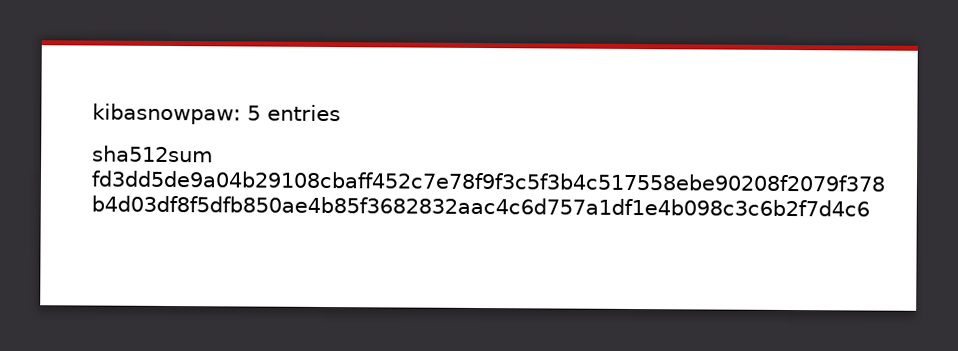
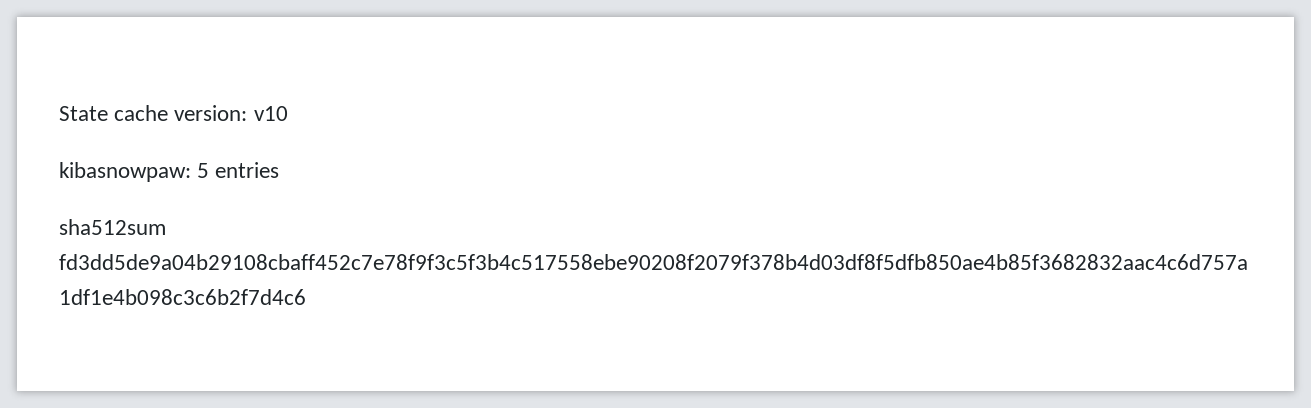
+ State cache version: v10

